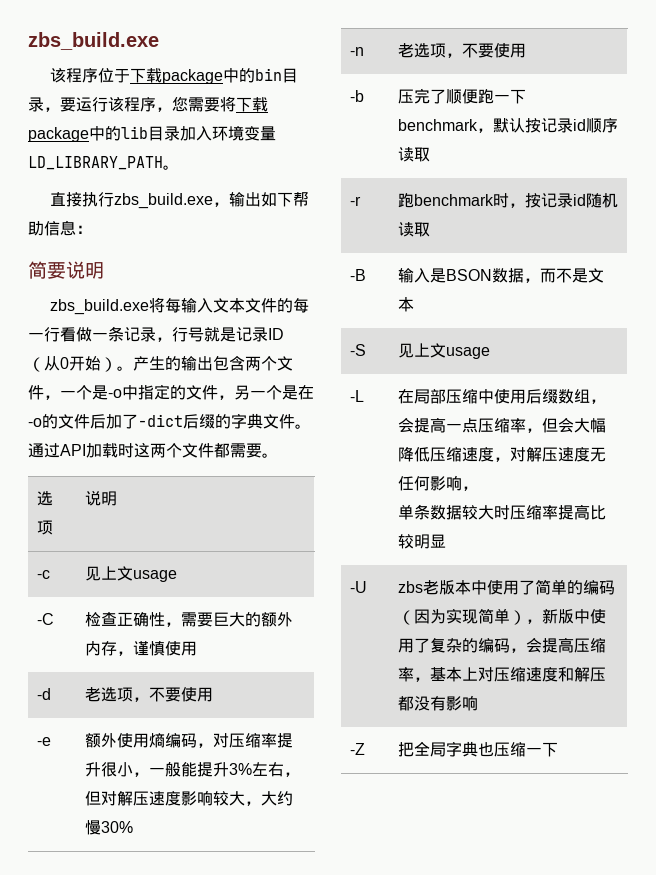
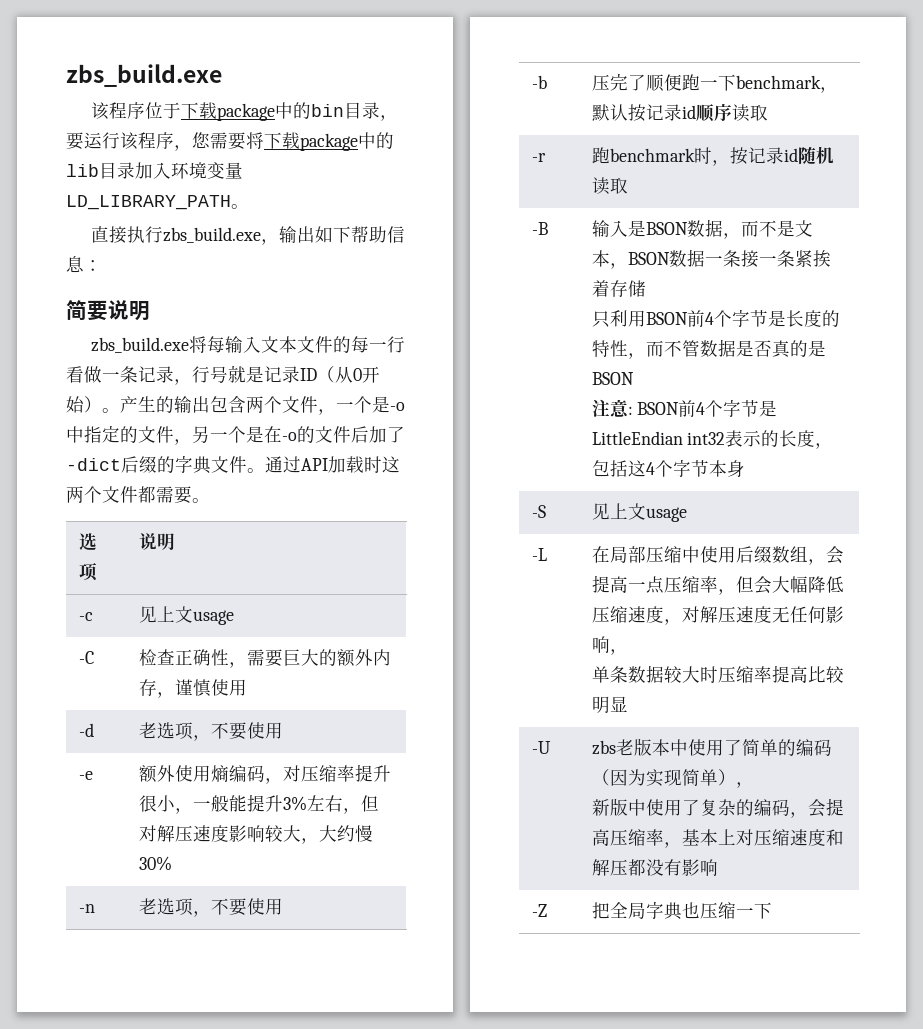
- 输入是BSON数据，而不是文本
+ 输入是BSON数据，而不是文本，BSON数据一条接一条紧挨着存储
+ 只利用BSON前4个字节是长度的特性，而不管数据是否真的是BSON
+ 注意: BSON前4个字节是LittleEndian int32表示的长度，包括这4个字节本身
- -U | zbs老版本中使用了简单的编码（因为实现简单），新版中使用了复杂的编码，会提高压缩率，基本上对压缩速度和解压都没有影响
+ -U | zbs老版本中使用了简单的编码（因为实现简单），
+ 新版中使用了复杂的编码，会提高压缩率，基本上对压缩速度和解压都没有影响

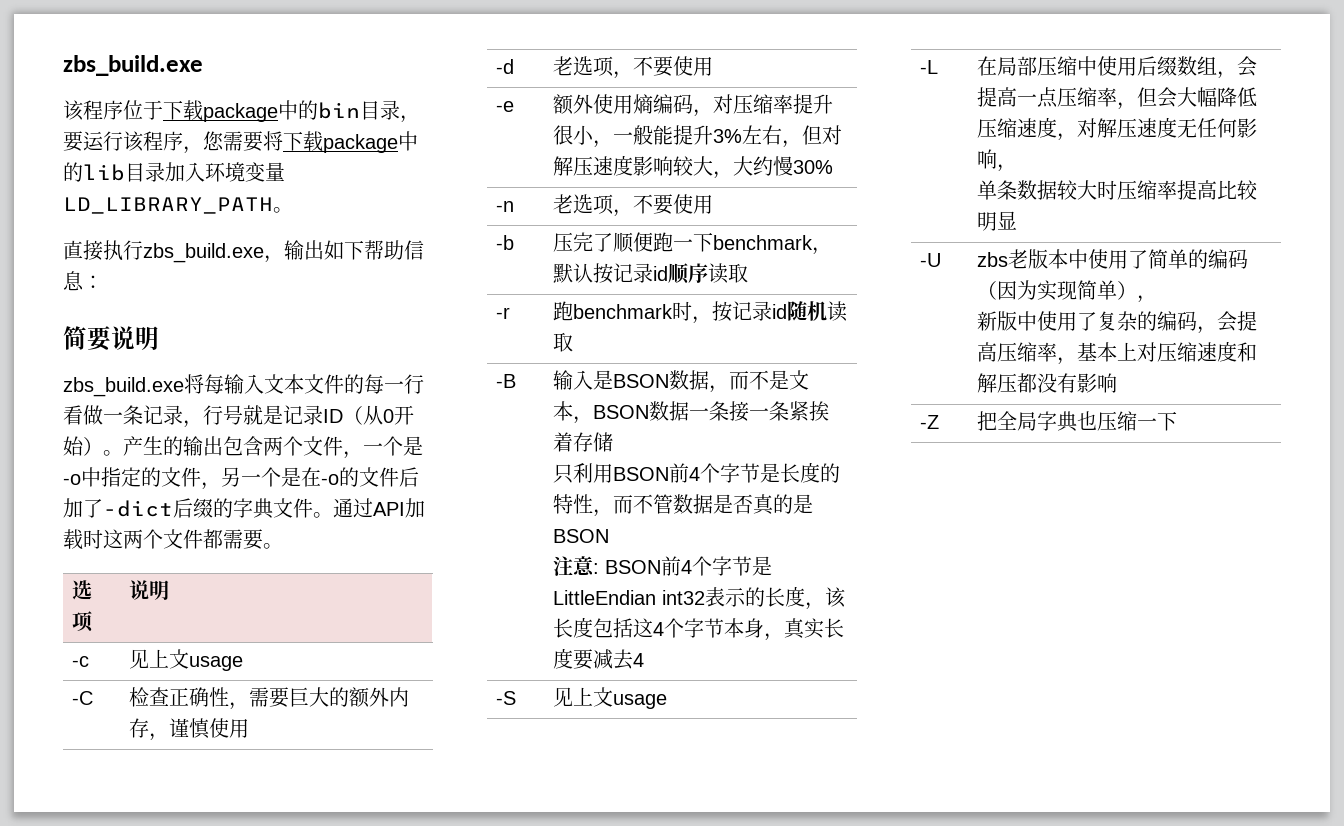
- 注意: BSON前4个字节是LittleEndian int32表示的长度，包括这4个字节本身
+ 注意: BSON前4个字节是LittleEndian int32表示的长度，该长度包括这4个字节本身，真实长度要减去4

